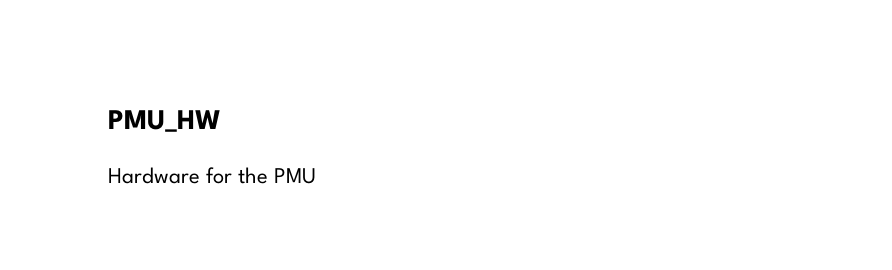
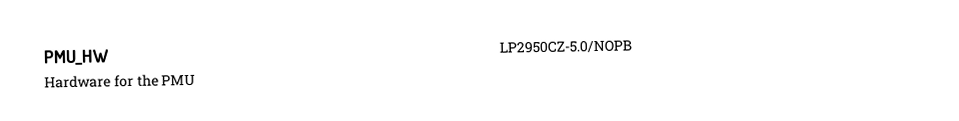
+ LP2950CZ-5.0/NOPB

